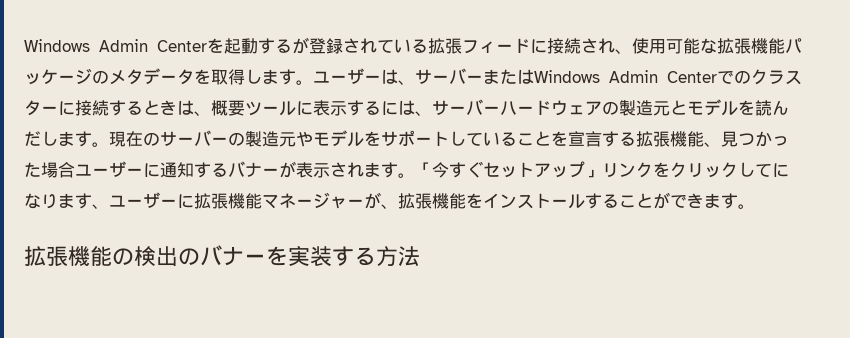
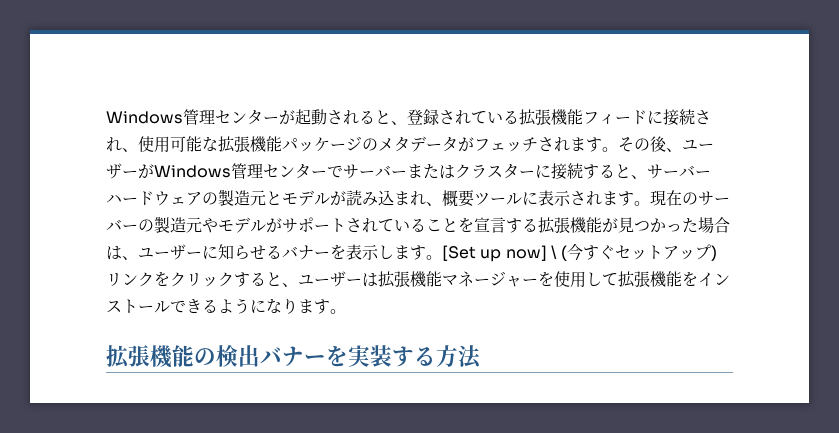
- Windows Admin Centerを起動するが登録されている拡張フィードに接続され、使用可能な拡張機能パッケージのメタデータを取得します。ユーザーは、サーバーまたはWindows Admin Centerでのクラスターに接続するときは、概要ツールに表示するには、サーバーハードウェアの製造元とモデルを読んだします。
+ Windows管理センターが起動されると、登録されている拡張機能フィードに接続され、使用可能な拡張機能パッケージのメタデータがフェッチされます。その後、ユーザーがWindows管理センターでサーバーまたはクラスターに接続すると、サーバーハードウェアの製造元とモデルが読み込まれ、概要ツールに表示されます。
- 現在のサーバーの製造元やモデルをサポートしていることを宣言する拡張機能、見つかった場合ユーザーに通知するバナーが表示されます。「今すぐセットアップ」リンクをクリックしてになります、ユーザーに拡張機能マネージャーが、拡張機能をインストールすることができます。
+ 現在のサーバーの製造元やモデルがサポートされていることを宣言する拡張機能が見つかった場合は、ユーザーに知らせるバナーを表示します。[Set up now] \ (今すぐセットアップ)リンクをクリックすると、ユーザーは拡張機能マネージャーを使用して拡張機能をインストールできるようになります。
- 拡張機能の検出のバナーを実装する方法
+ 拡張機能の検出バナーを実装する方法

